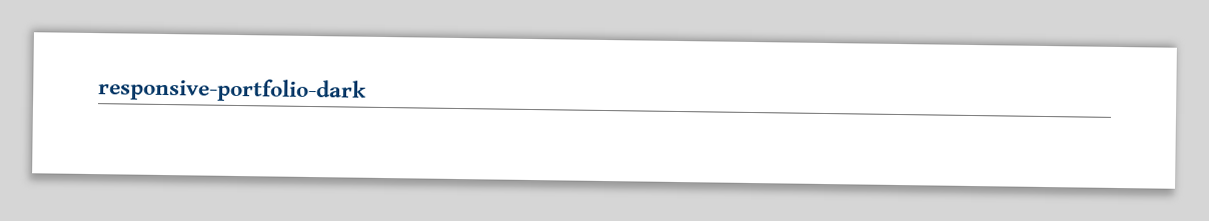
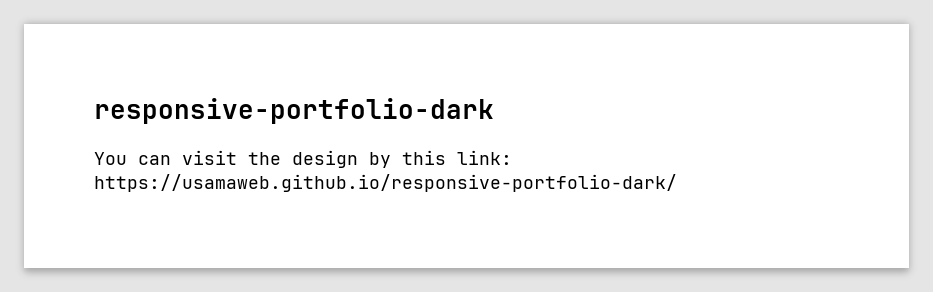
+ You can visit the design by this link: https://usamaweb.github.io/responsive-portfolio-dark/

